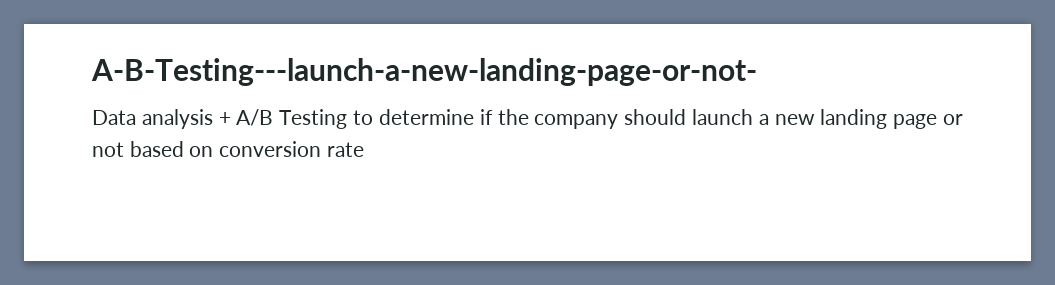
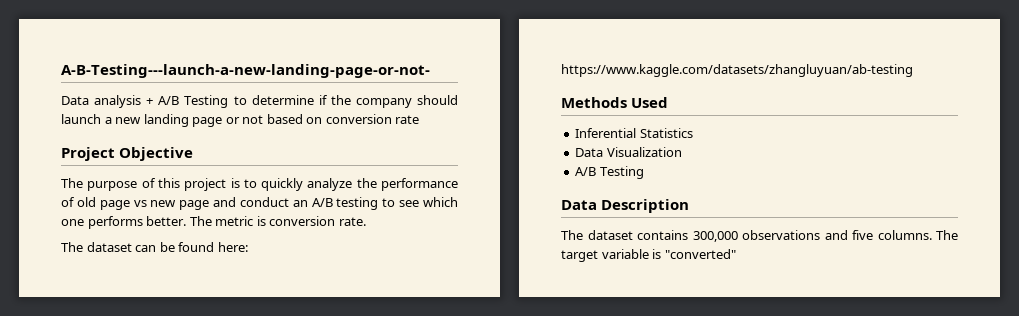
+ Project Objective
+ The purpose of this project is to quickly analyze the performance of old page vs new page and conduct an A/B testing to see which one performs better. The metric is conversion rate.
+ The dataset can be found here: https://www.kaggle.com/datasets/zhangluyuan/ab-testing
+ Methods Used
+ Inferential Statistics
+ Data Visualization
+ A/B Testing
+ Data Description
+ The dataset contains 300,000 observations and five columns. The target variable is "converted"

